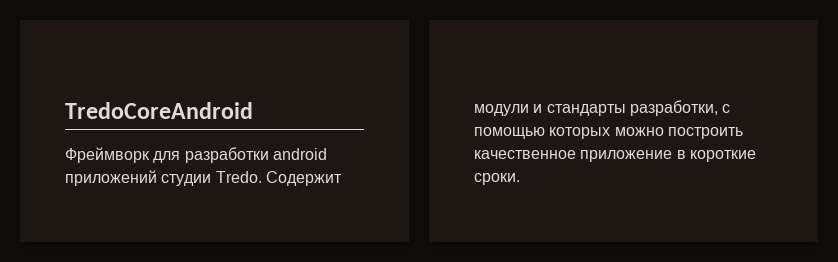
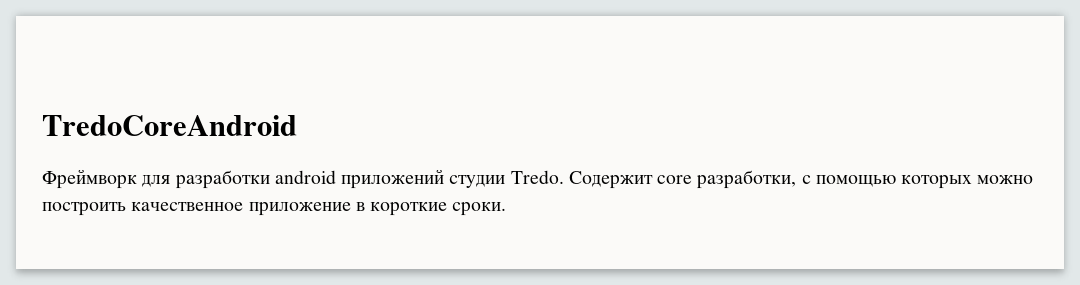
- Содержит модули и стандарты разработки, с помощью которых можно построить качественное приложение в короткие сроки.
+ Содержит core разработки, с помощью которых можно построить качественное приложение в короткие сроки.

